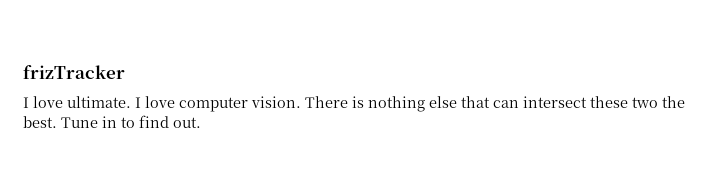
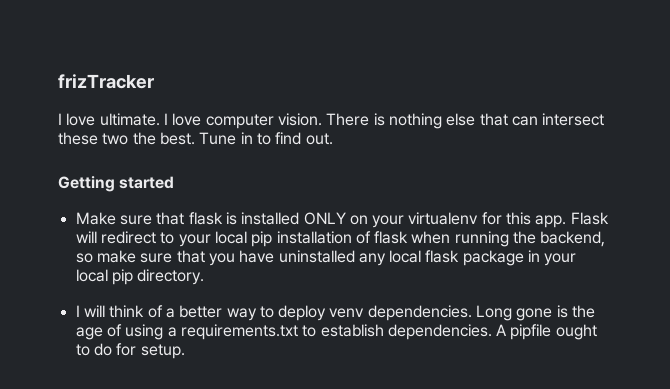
+ Getting started
+ Make sure that flask is installed ONLY on your virtualenv for this app. Flask will redirect to your local pip installation of flask when running the backend, so make sure that you have uninstalled any local flask package in your local pip directory.
+ I will think of a better way to deploy venv dependencies. Long gone is the age of using a requirements.txt to establish dependencies. A pipfile ought to do for setup.

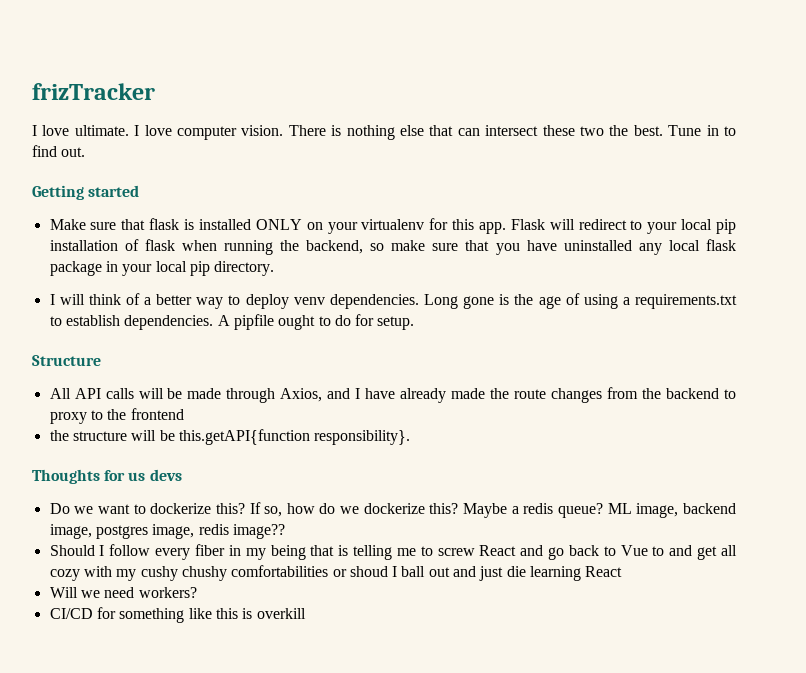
+ Structure
+ All API calls will be made through Axios, and I have already made the route changes from the backend to proxy to the frontend
+ the structure will be this.getAPI{function responsibility}.
+ Thoughts for us devs
+ Do we want to dockerize this? If so, how do we dockerize this? Maybe a redis queue? ML image, backend image, postgres image, redis image??
+ Should I follow every fiber in my being that is telling me to screw React and go back to Vue to and get all cozy with my cushy chushy comfortabilities or shoud I ball out and just die learning React
+ Will we need workers?
+ CI/CD for something like this is overkill

